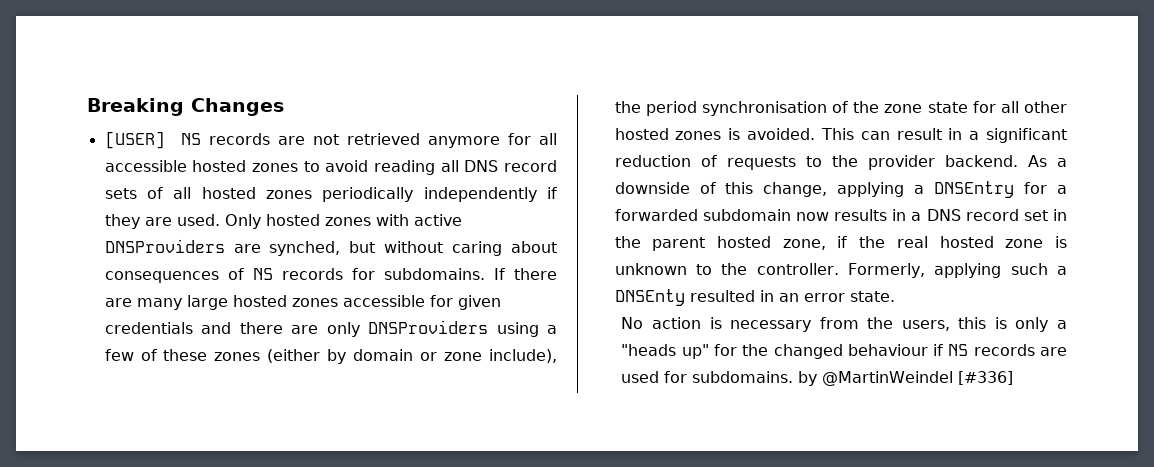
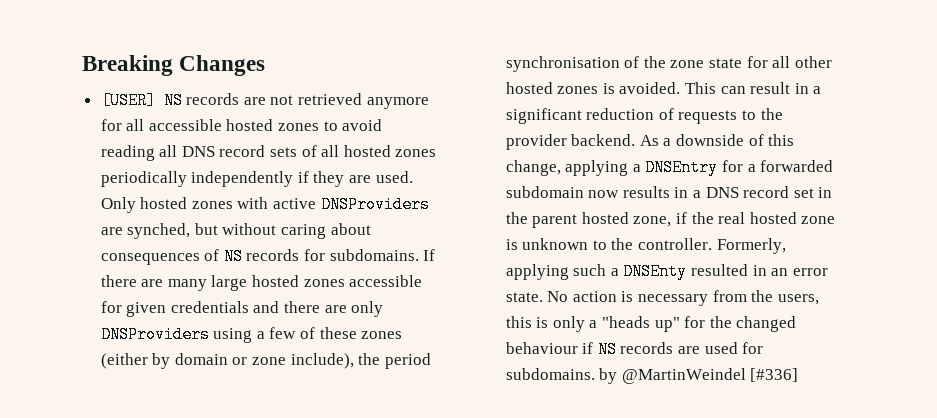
- Formerly, applying such a DNSEnty resulted in an error state.
- No action is necessary from the users, this is only a "heads up" for the changed behaviour if NS records are used for subdomains. by @MartinWeindel [#336]
+ Formerly, applying such a DNSEnty resulted in an error state. No action is necessary from the users, this is only a "heads up" for the changed behaviour if NS records are used for subdomains. by @MartinWeindel [#336]

